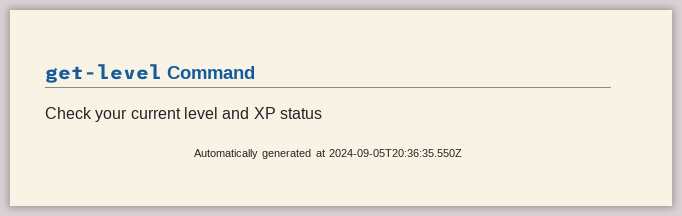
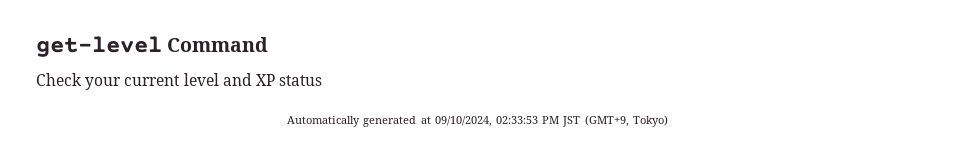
- Automatically generated at 2024-09-05T20:36:35.550Z
+ Automatically generated at 09/10/2024, 02:33:53 PM JST (GMT+9, Tokyo)

